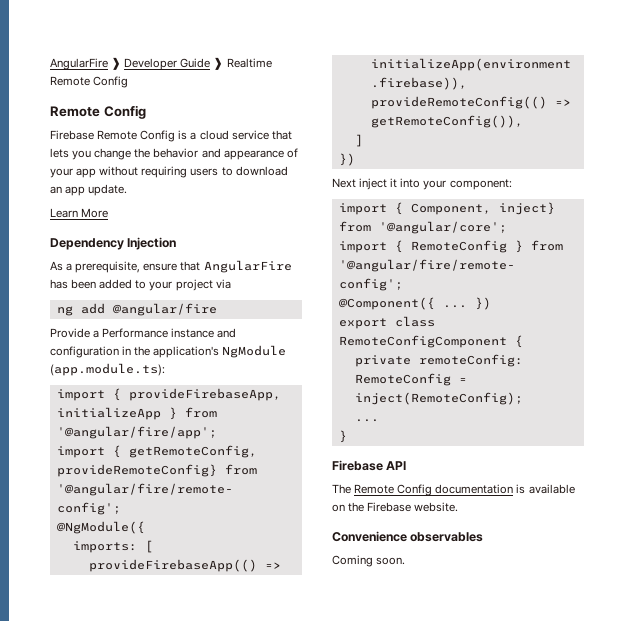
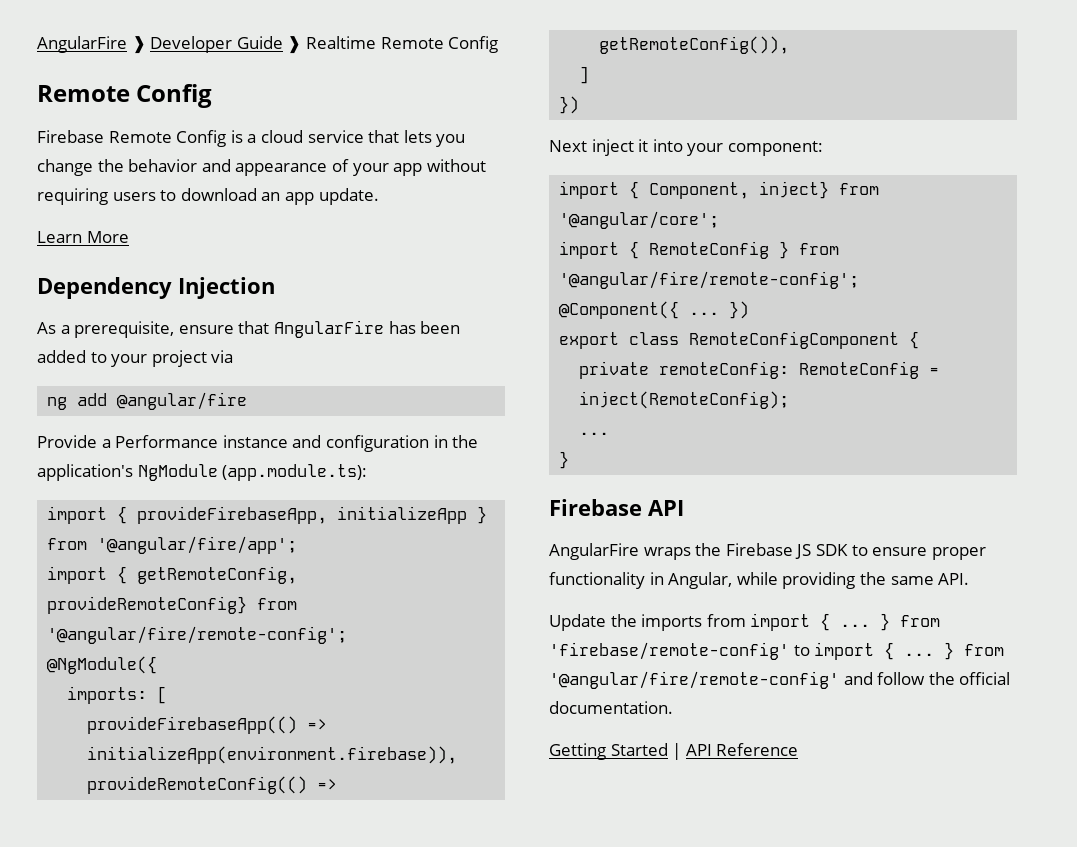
- The Remote Config documentation is available on the Firebase website.
- Convenience observables
- Coming soon.
+ AngularFire wraps the Firebase JS SDK to ensure proper functionality in Angular, while providing the same API.
+ Update the imports from import { ... } from 'firebase/remote-config' to import { ... } from '@angular/fire/remote-config' and follow the official documentation.
+ Getting Started | API Reference

